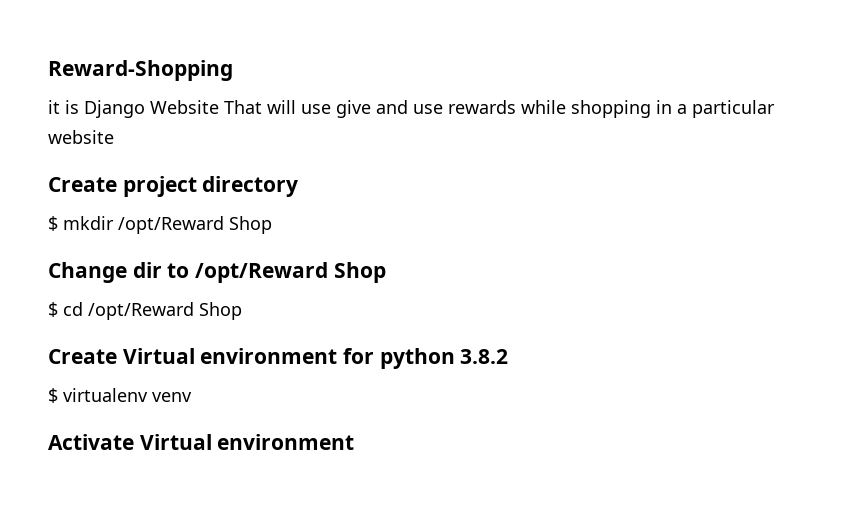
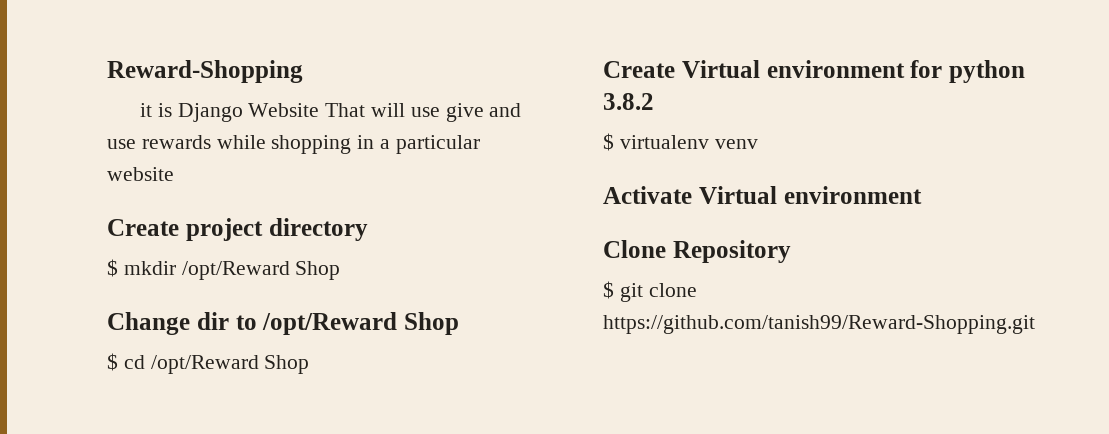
+ Clone Repository
+ $ git clone https://github.com/tanish99/Reward-Shopping.git

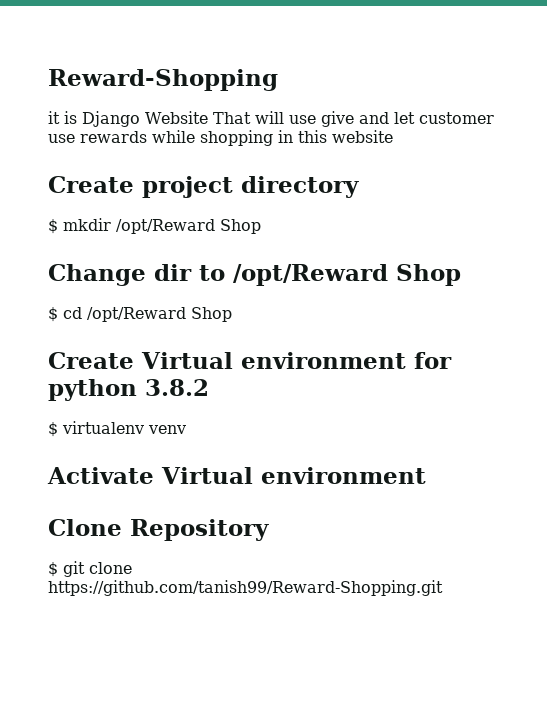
- it is Django Website That will use give and use rewards while shopping in a particular website
+ it is Django Website That will use give and let customer use rewards while shopping in this website

